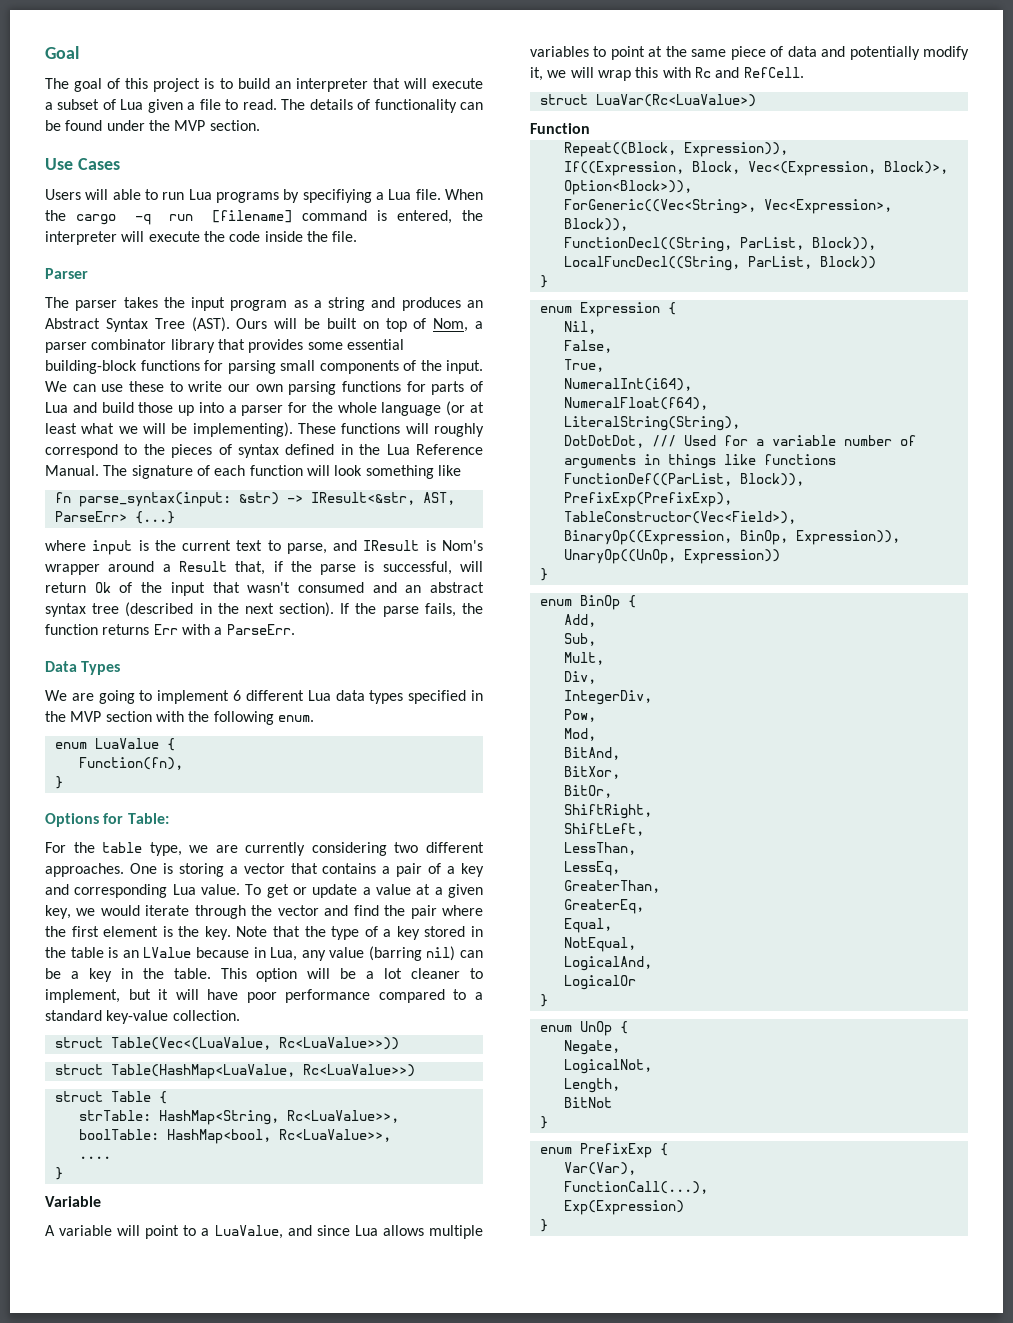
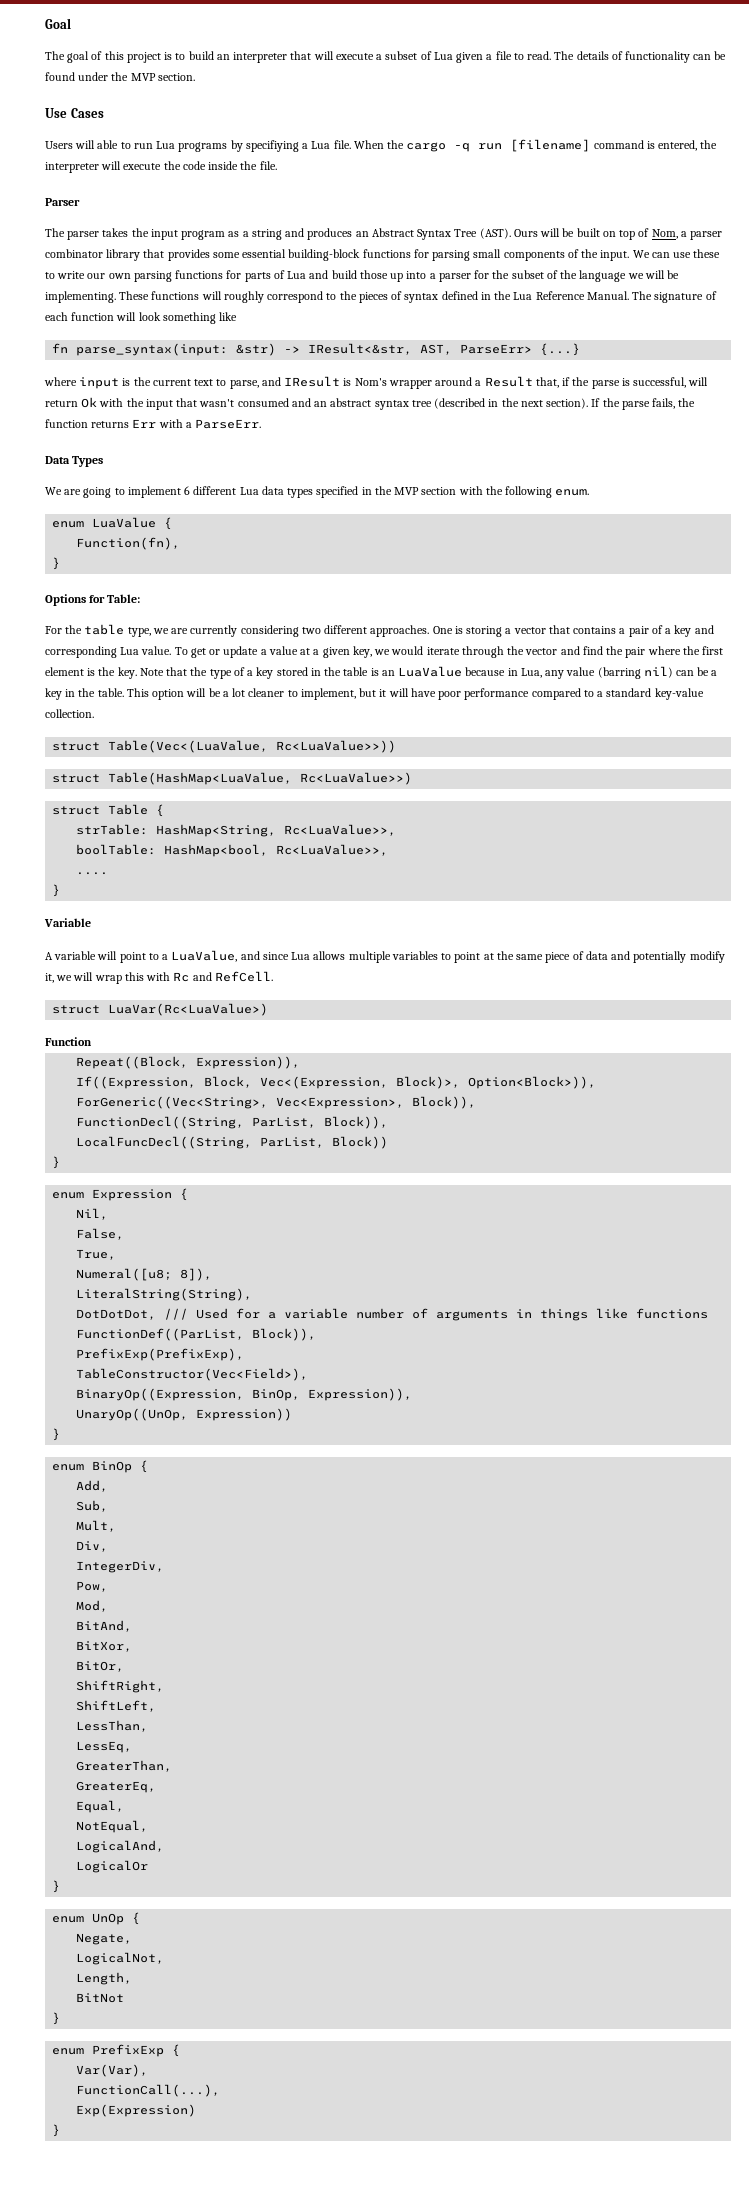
- We can use these to write our own parsing functions for parts of Lua and build those up into a parser for the whole language (or at least what we will be implementing).
+ We can use these to write our own parsing functions for parts of Lua and build those up into a parser for the subset of the language we will be implementing.
- where input is the current text to parse, and IResult is Nom's wrapper around a Result that, if the parse is successful, will return Ok of the input that wasn't consumed and an abstract syntax tree (described in the next section).
+ where input is the current text to parse, and IResult is Nom's wrapper around a Result that, if the parse is successful, will return Ok with the input that wasn't consumed and an abstract syntax tree (described in the next section).
- Note that the type of a key stored in the table is an LValue because in Lua, any value (barring nil) can be a key in the table.
+ Note that the type of a key stored in the table is an LuaValue because in Lua, any value (barring nil) can be a key in the table.
- NumeralInt(i64),
- NumeralFloat(f64),
+ Numeral([u8; 8]),

